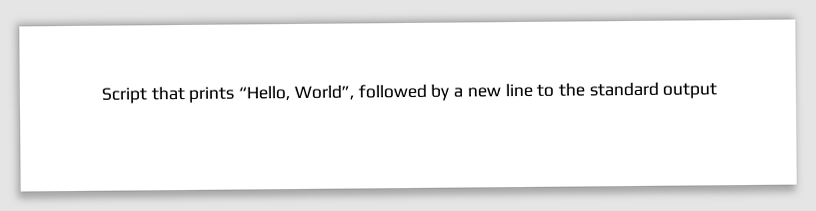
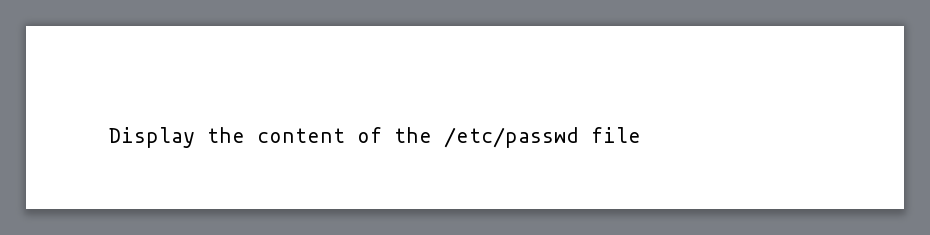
- Script that prints “Hello, World”, followed by a new line to the standard output
+ Display the content of the /etc/passwd file

